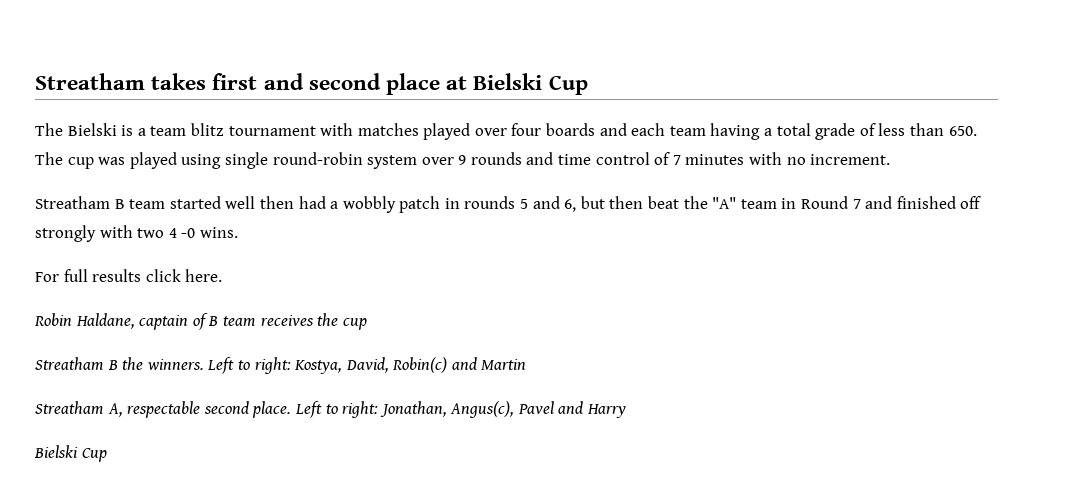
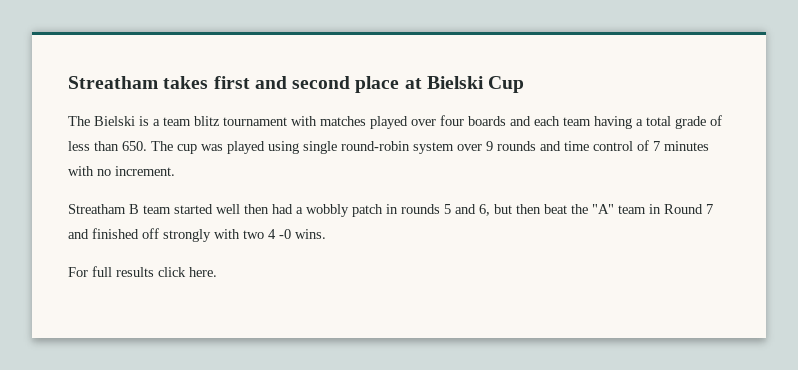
- Robin Haldane, captain of B team receives the cup
- Streatham B the winners. Left to right: Kostya, David, Robin(c) and Martin
- Streatham A, respectable second place. Left to right: Jonathan, Angus(c), Pavel and Harry
- Bielski Cup

